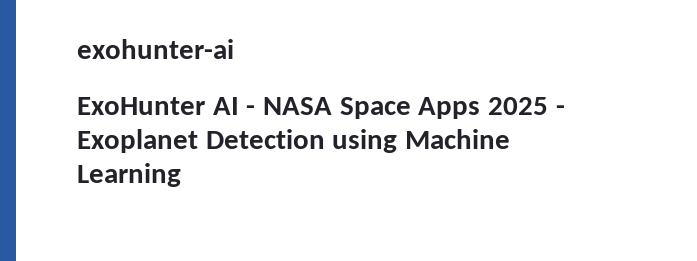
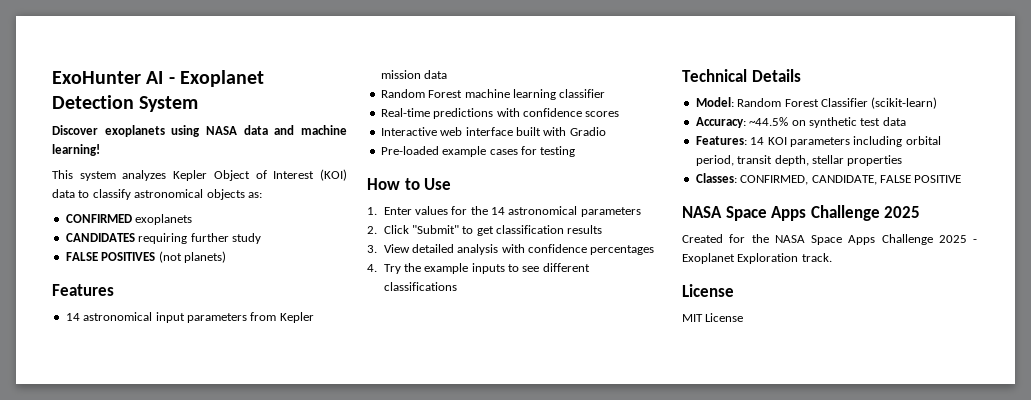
- exohunter-ai
- ExoHunter AI - NASA Space Apps 2025 - Exoplanet Detection using Machine Learning
+ ExoHunter AI - Exoplanet Detection System
+ Discover exoplanets using NASA data and machine learning!
+ This system analyzes Kepler Object of Interest (KOI) data to classify astronomical objects as:
+ CONFIRMED exoplanets
+ CANDIDATES requiring further study
+ FALSE POSITIVES (not planets)
+ Features
+ 14 astronomical input parameters from Kepler mission data
+ Random Forest machine learning classifier
+ Real-time predictions with confidence scores
+ Interactive web interface built with Gradio
+ Pre-loaded example cases for testing
+ How to Use
+ 1. Enter values for the 14 astronomical parameters
+ 2. Click "Submit" to get classification results
+ 3. View detailed analysis with confidence percentages
+ 4. Try the example inputs to see different classifications
+ Technical Details
+ Model: Random Forest Classifier (scikit-learn)
+ Accuracy: ~44.5% on synthetic test data
+ Features: 14 KOI parameters including orbital period, transit depth, stellar properties
+ Classes: CONFIRMED, CANDIDATE, FALSE POSITIVE
+ NASA Space Apps Challenge 2025
+ Created for the NASA Space Apps Challenge 2025 - Exoplanet Exploration track.
+ License
+ MIT License

